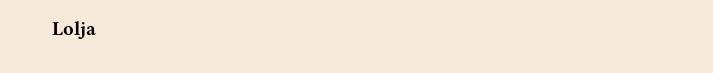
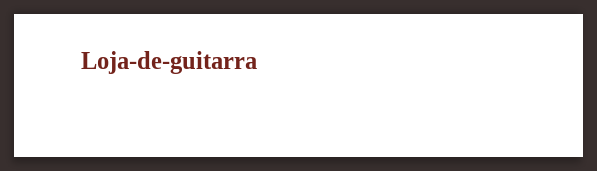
- Lolja
+ Loja-de-guitarra

